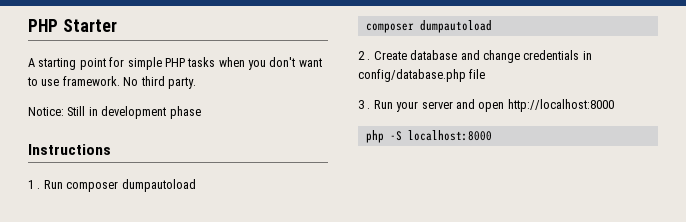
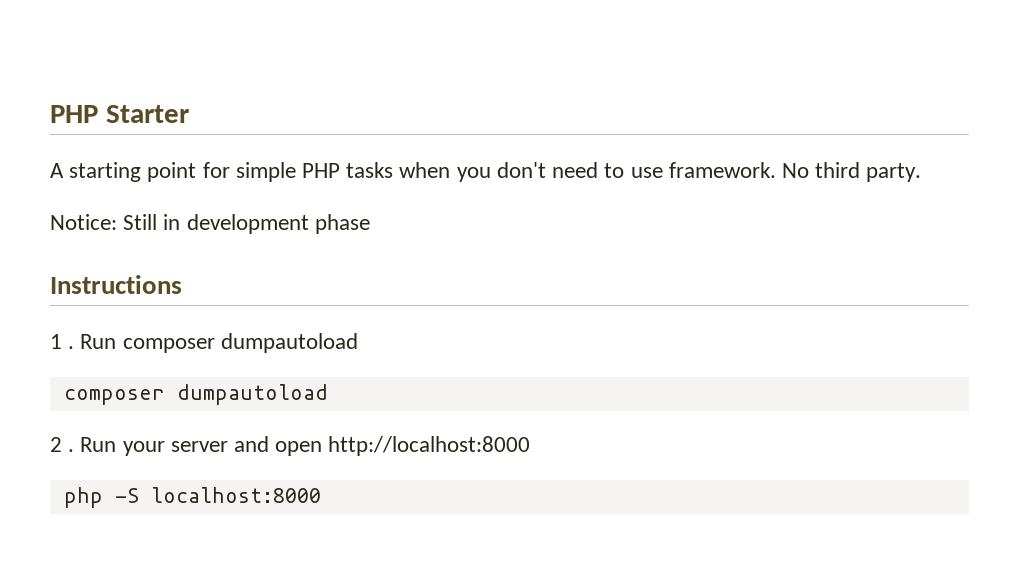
- A starting point for simple PHP tasks when you don't want to use framework.
+ A starting point for simple PHP tasks when you don't need to use framework.
- Create database and change credentials in config/database.php file
- 3 .

